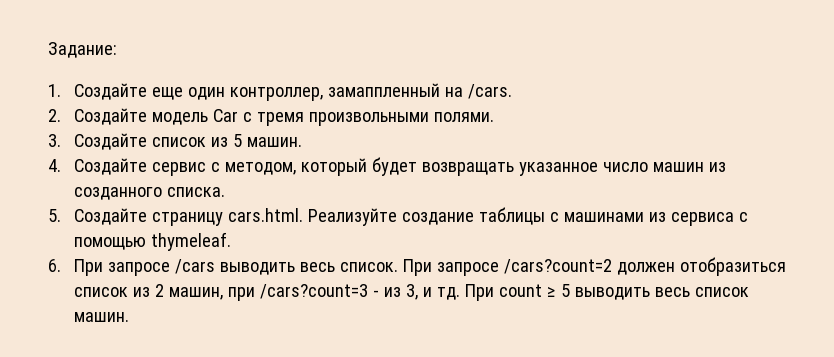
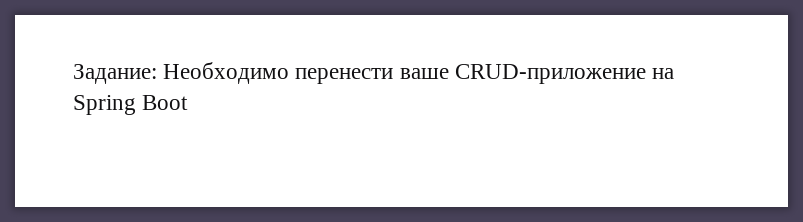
- Задание:
- 1. Создайте еще один контроллер, замаппленный на /cars.
- 2. Создайте модель Car с тремя произвольными полями.
- 3. Создайте список из 5 машин.
- 4. Создайте сервис с методом, который будет возвращать указанное число машин из созданного списка.
- 5. Создайте страницу cars.html. Реализуйте создание таблицы с машинами из сервиса с помощью thymeleaf.
- 6. При запросе /cars выводить весь список. При запросе /cars?count=2 должен отобразиться список из 2 машин, при /cars?count=3 - из 3, и тд. При count ≥ 5 выводить весь список машин.
+ Задание: Необходимо перенести ваше CRUD-приложение на Spring Boot

